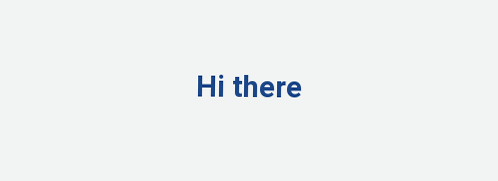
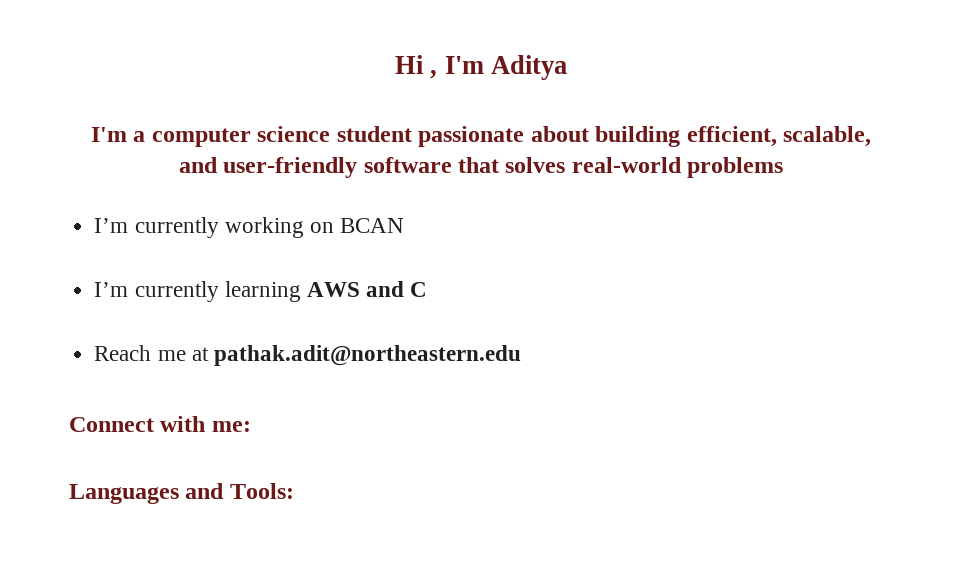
- Hi there
+ Hi , I'm Aditya
+ I'm a computer science student passionate about building efficient, scalable, and user-friendly software that solves real-world problems
+ I’m currently working on BCAN
+ I’m currently learning AWS and C
+ Reach me at pathak.adit@northeastern.edu
+ Connect with me:
+ Languages and Tools:

